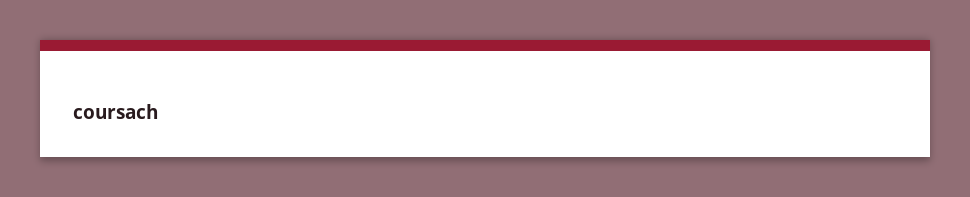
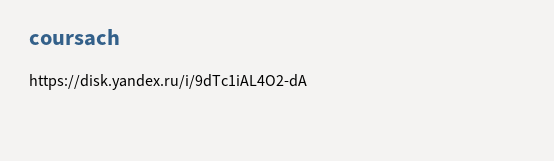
+ https://disk.yandex.ru/i/9dTc1iAL4O2-dA

